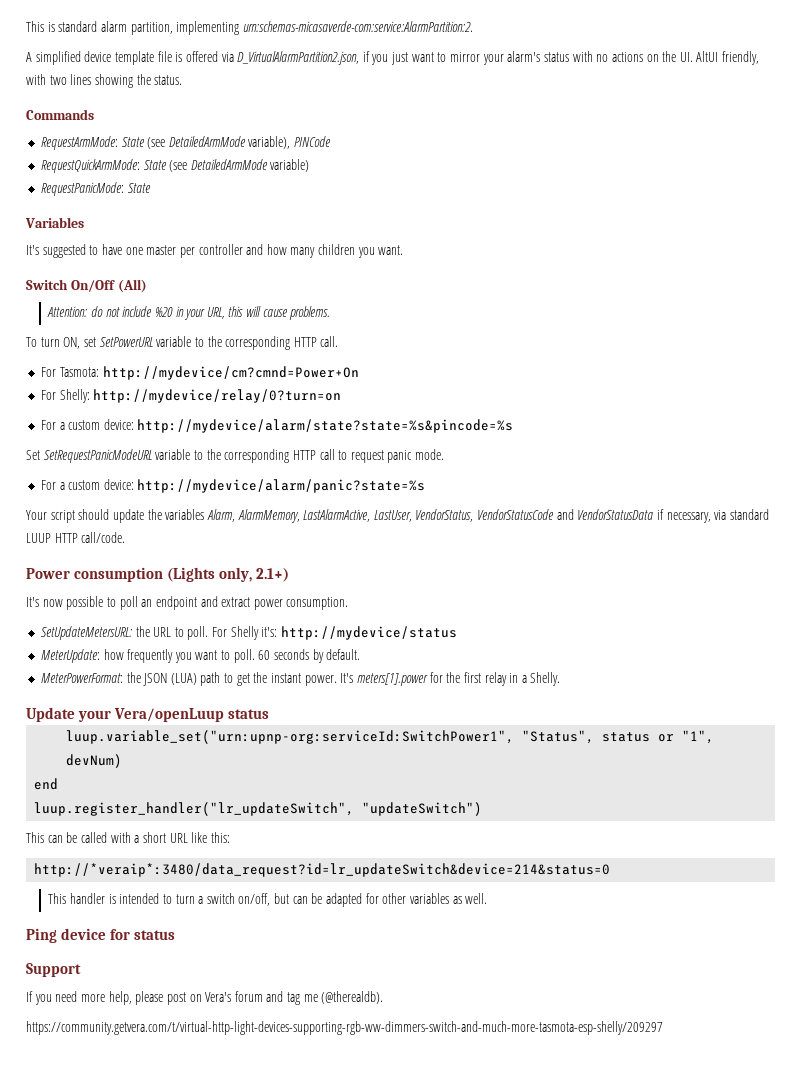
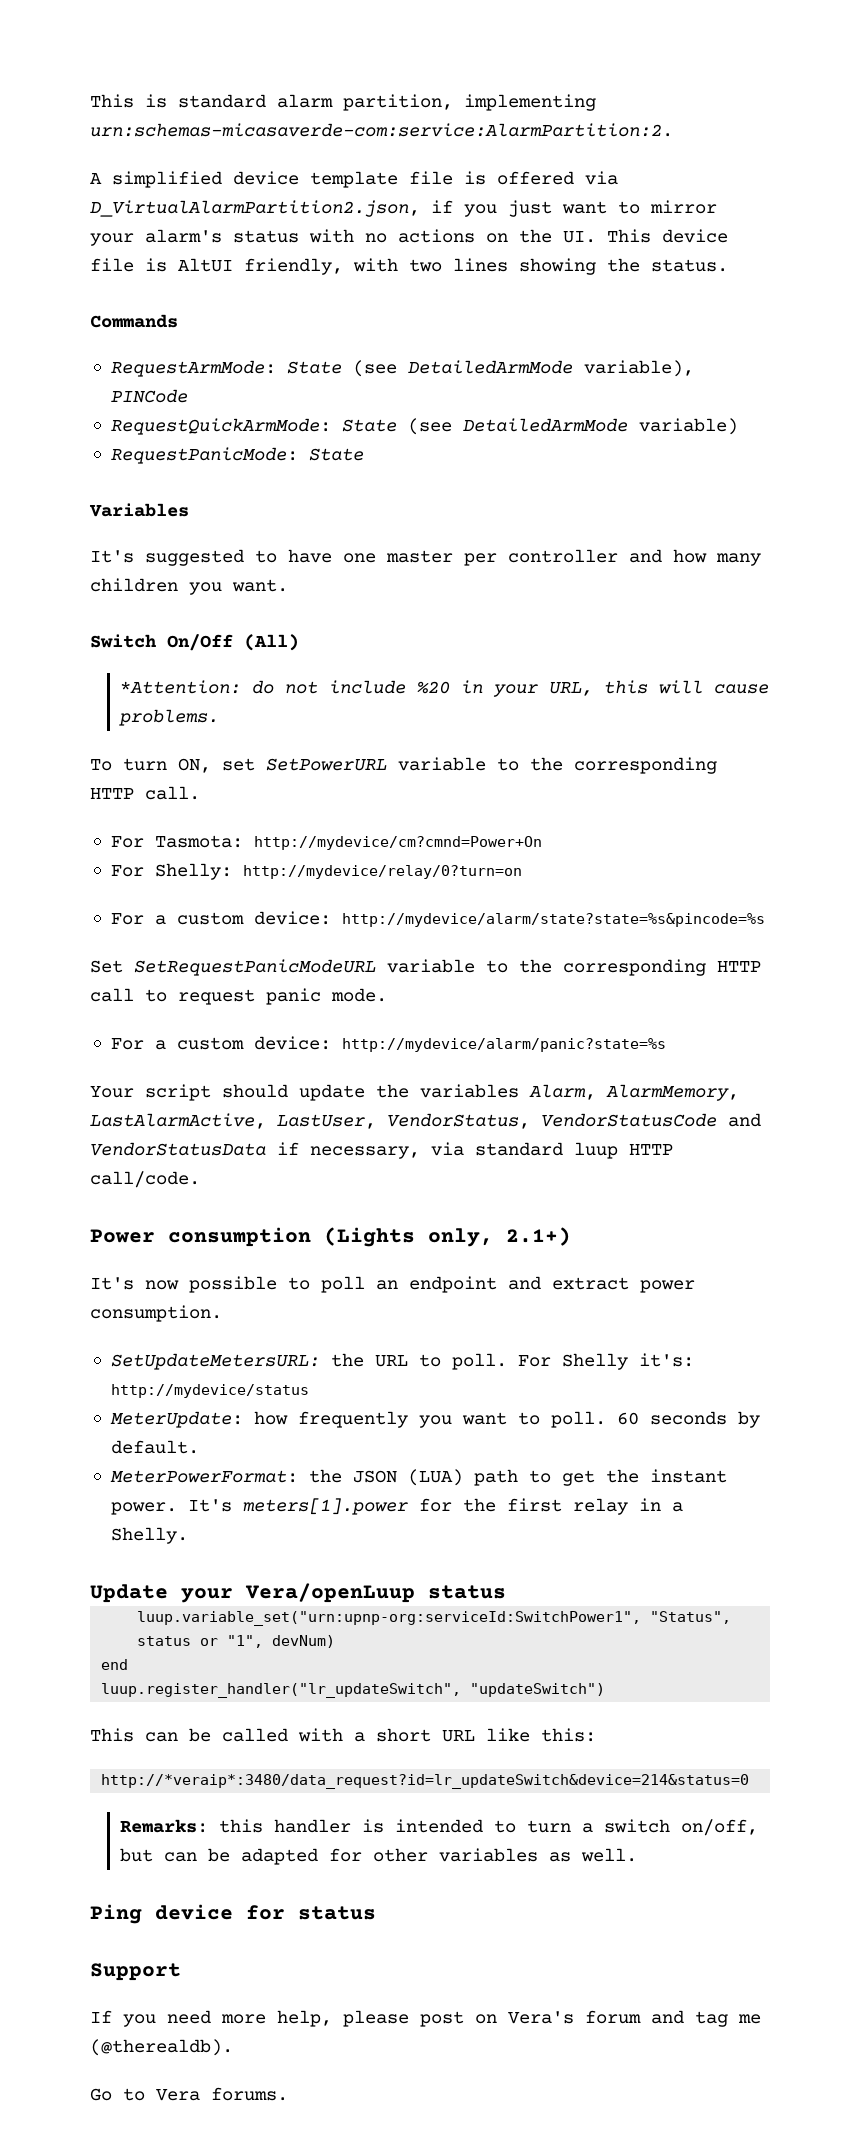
- A simplified device template file is offered via D_VirtualAlarmPartition2.json, if you just want to mirror your alarm's status with no actions on the UI. AltUI friendly, with two lines showing the status.
+ A simplified device template file is offered via D_VirtualAlarmPartition2.json, if you just want to mirror your alarm's status with no actions on the UI. This device file is AltUI friendly, with two lines showing the status.
- Attention: do not include %20 in your URL, this will cause problems.
+ *Attention: do not include %20 in your URL, this will cause problems.
- Your script should update the variables Alarm, AlarmMemory, LastAlarmActive, LastUser, VendorStatus, VendorStatusCode and VendorStatusData if necessary, via standard LUUP HTTP call/code.
+ Your script should update the variables Alarm, AlarmMemory, LastAlarmActive, LastUser, VendorStatus, VendorStatusCode and VendorStatusData if necessary, via standard luup HTTP call/code.
- This handler is intended to turn a switch on/off, but can be adapted for other variables as well.
+ Remarks: this handler is intended to turn a switch on/off, but can be adapted for other variables as well.
- https://community.getvera.com/t/virtual-http-light-devices-supporting-rgb-ww-dimmers-switch-and-much-more-tasmota-esp-shelly/209297
+ Go to Vera forums.

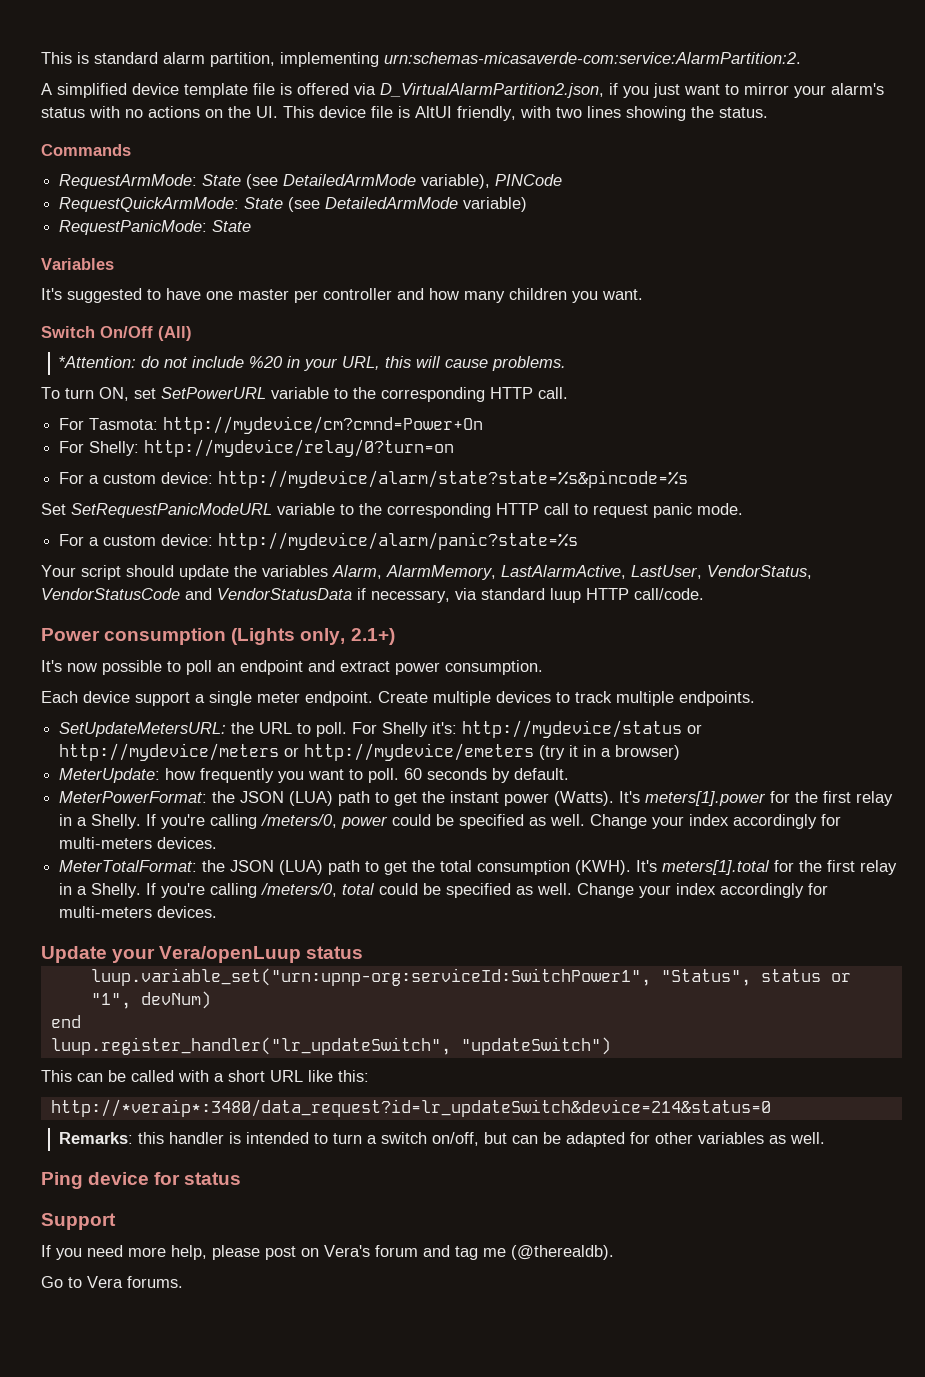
+ Each device support a single meter endpoint. Create multiple devices to track multiple endpoints.
- For Shelly it's: http://mydevice/status
+ For Shelly it's: http://mydevice/status or http://mydevice/meters or http://mydevice/emeters (try it in a browser)
- MeterPowerFormat: the JSON (LUA) path to get the instant power.
+ MeterPowerFormat: the JSON (LUA) path to get the instant power (Watts).
+ If you're calling /meters/0, power could be specified as well. Change your index accordingly for multi-meters devices.
+ MeterTotalFormat: the JSON (LUA) path to get the total consumption (KWH). It's meters[1].total for the first relay in a Shelly. If you're calling /meters/0, total could be specified as well. Change your index accordingly for multi-meters devices.

